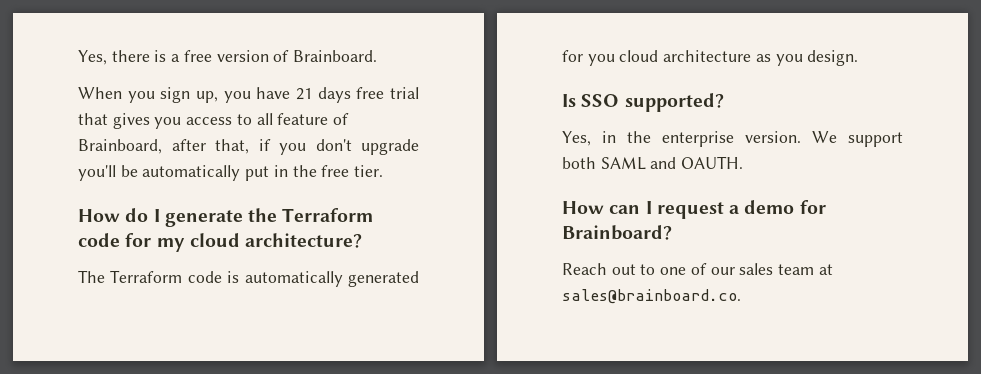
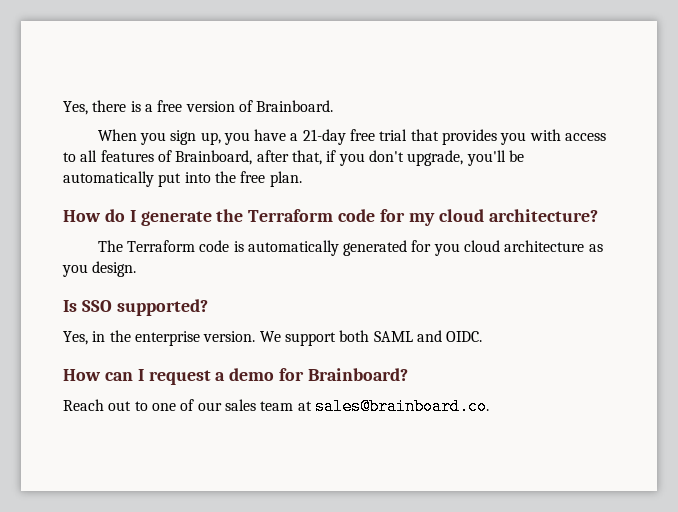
- When you sign up, you have 21 days free trial that gives you access to all feature of Brainboard, after that, if you don't upgrade you'll be automatically put in the free tier.
+ When you sign up, you have a 21-day free trial that provides you with access to all features of Brainboard, after that, if you don't upgrade, you'll be automatically put into the free plan.
- We support both SAML and OAUTH.
+ We support both SAML and OIDC.

